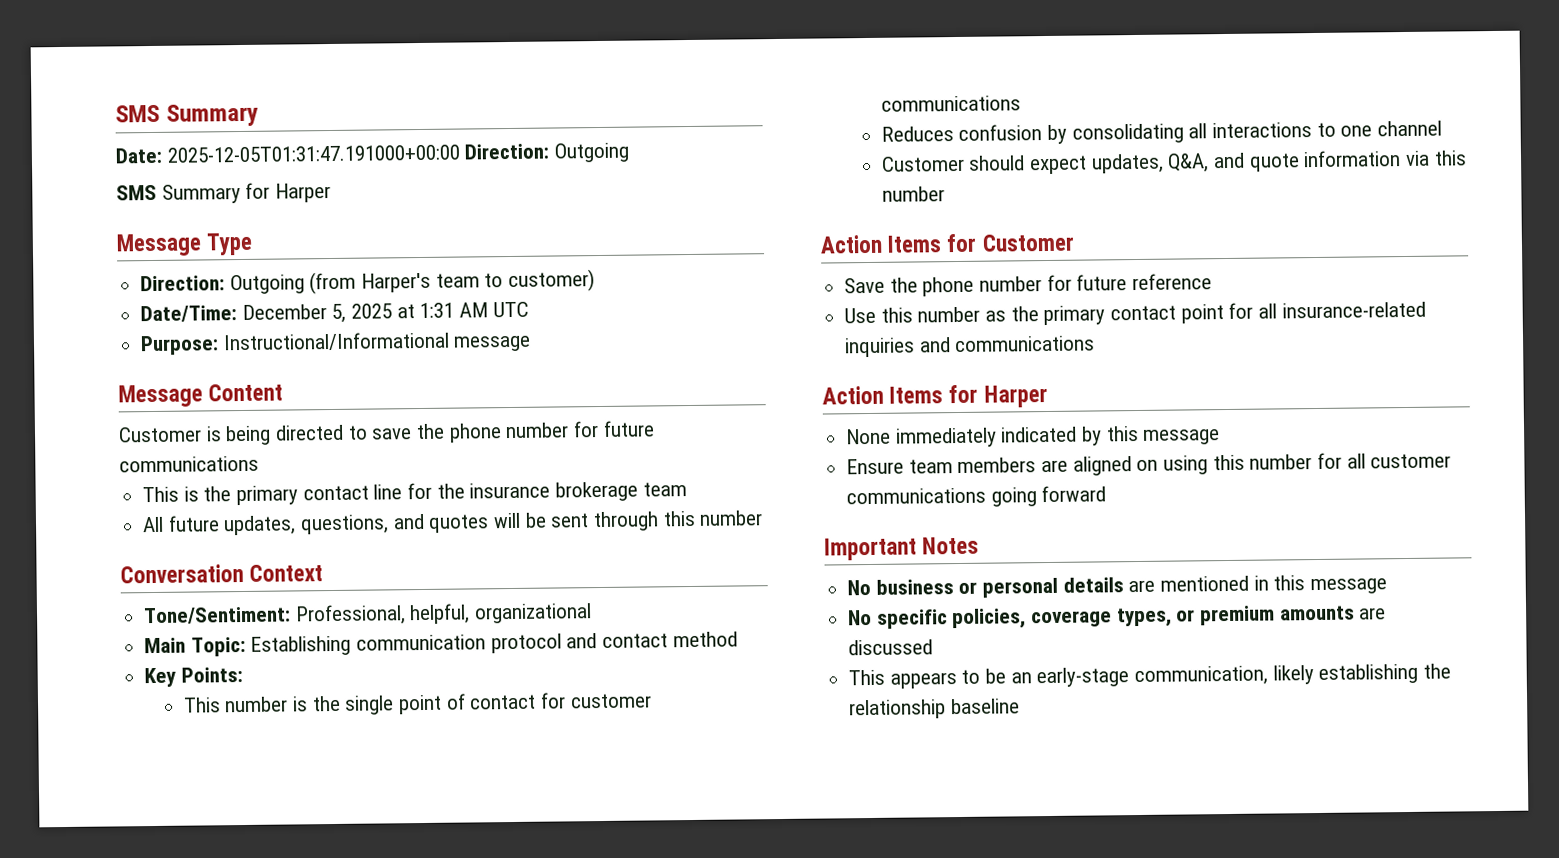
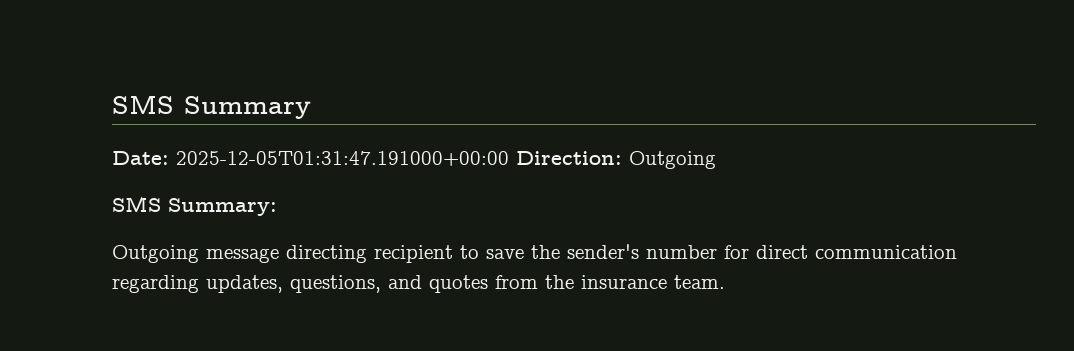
- SMS Summary for Harper
- Message Type
- Direction: Outgoing (from Harper's team to customer)
- Date/Time: December 5, 2025 at 1:31 AM UTC
- Purpose: Instructional/Informational message
- Message Content
- Customer is being directed to save the phone number for future communications
- This is the primary contact line for the insurance brokerage team
- All future updates, questions, and quotes will be sent through this number
- Conversation Context
- Tone/Sentiment: Professional, helpful, organizational
- Main Topic: Establishing communication protocol and contact method
- Key Points:
- This number is the single point of contact for customer communications
- Reduces confusion by consolidating all interactions to one channel
- Customer should expect updates, Q&A, and quote information via this number
- Action Items for Customer
- Save the phone number for future reference
- Use this number as the primary contact point for all insurance-related inquiries and communications
- Action Items for Harper
- None immediately indicated by this message
- Ensure team members are aligned on using this number for all customer communications going forward
- Important Notes
- No business or personal details are mentioned in this message
- No specific policies, coverage types, or premium amounts are discussed
- This appears to be an early-stage communication, likely establishing the relationship baseline
+ SMS Summary:
+ Outgoing message directing recipient to save the sender's number for direct communication regarding updates, questions, and quotes from the insurance team.

